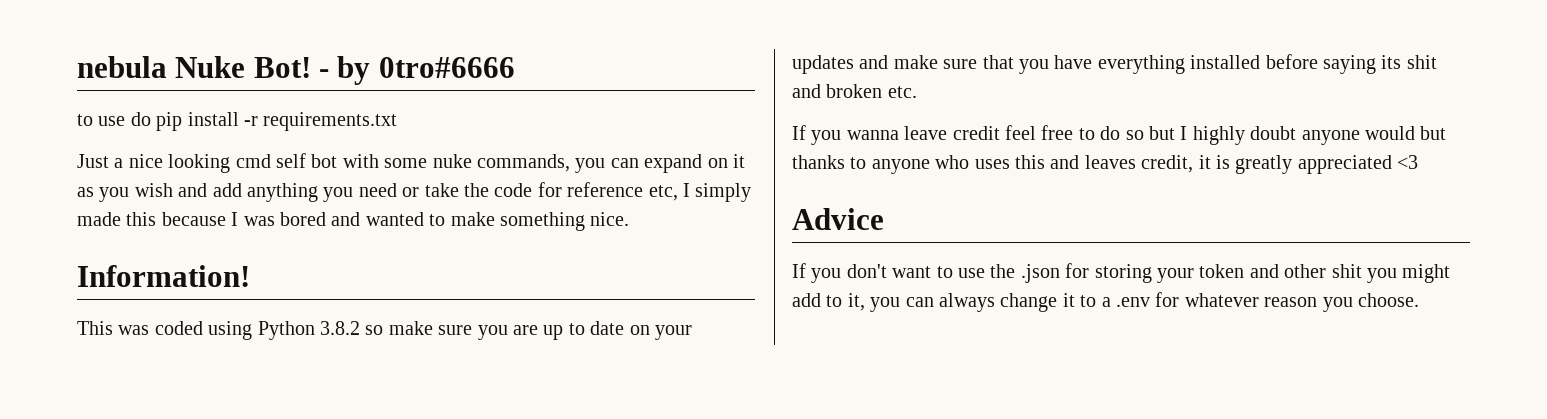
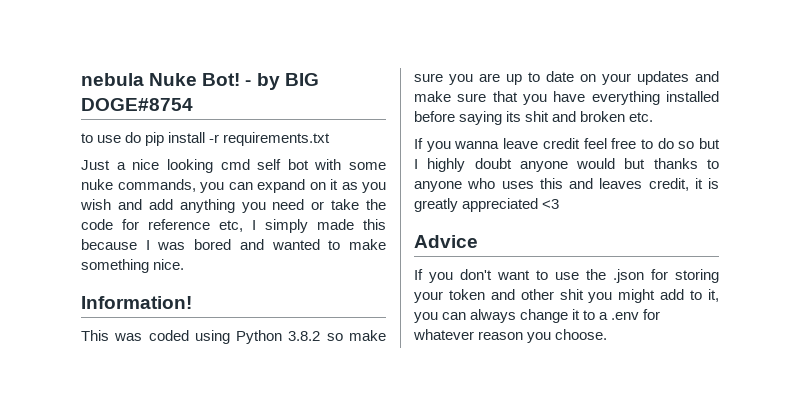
- - by 0tro#6666
+ - by BIG DOGE#8754

